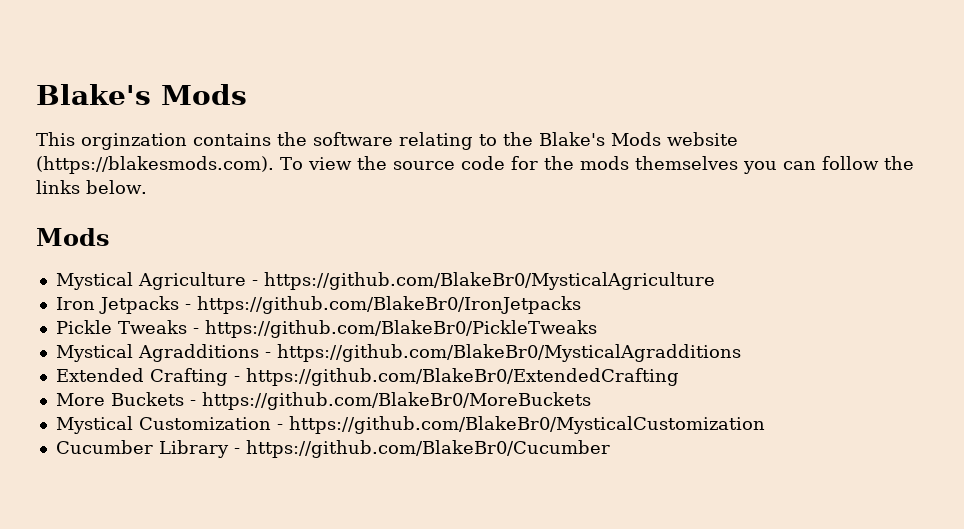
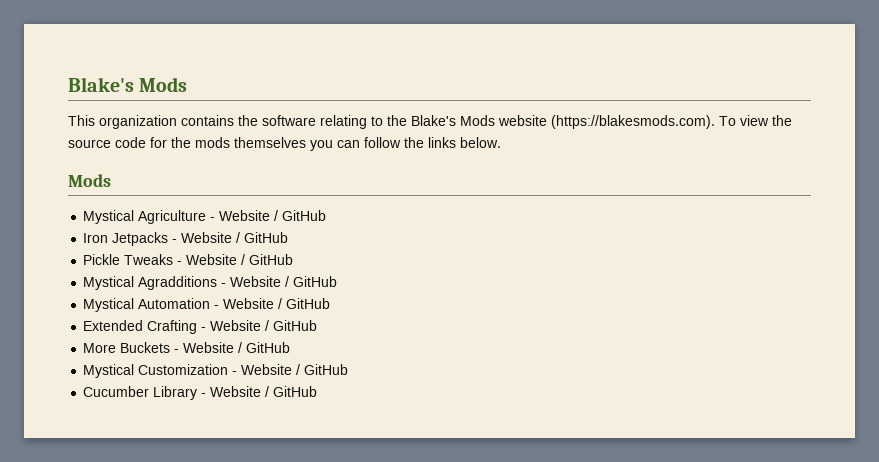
- This orginzation contains the software relating to the Blake's Mods website (https://blakesmods.com). To view the source code for the mods themselves you can follow the links below.
+ This organization contains the software relating to the Blake's Mods website (https://blakesmods.com). To view the source code for the mods themselves you can follow the links below.
- Mystical Agriculture - https://github.com/BlakeBr0/MysticalAgriculture
+ Mystical Agriculture - Website / GitHub
- Iron Jetpacks - https://github.com/BlakeBr0/IronJetpacks
+ Iron Jetpacks - Website / GitHub
- Pickle Tweaks - https://github.com/BlakeBr0/PickleTweaks
+ Pickle Tweaks - Website / GitHub
- Mystical Agradditions - https://github.com/BlakeBr0/MysticalAgradditions
+ Mystical Agradditions - Website / GitHub
+ Mystical Automation - Website / GitHub
- Extended Crafting - https://github.com/BlakeBr0/ExtendedCrafting
+ Extended Crafting - Website / GitHub
- More Buckets - https://github.com/BlakeBr0/MoreBuckets
+ More Buckets - Website / GitHub
- Mystical Customization - https://github.com/BlakeBr0/MysticalCustomization
+ Mystical Customization - Website / GitHub
- Cucumber Library - https://github.com/BlakeBr0/Cucumber
+ Cucumber Library - Website / GitHub

